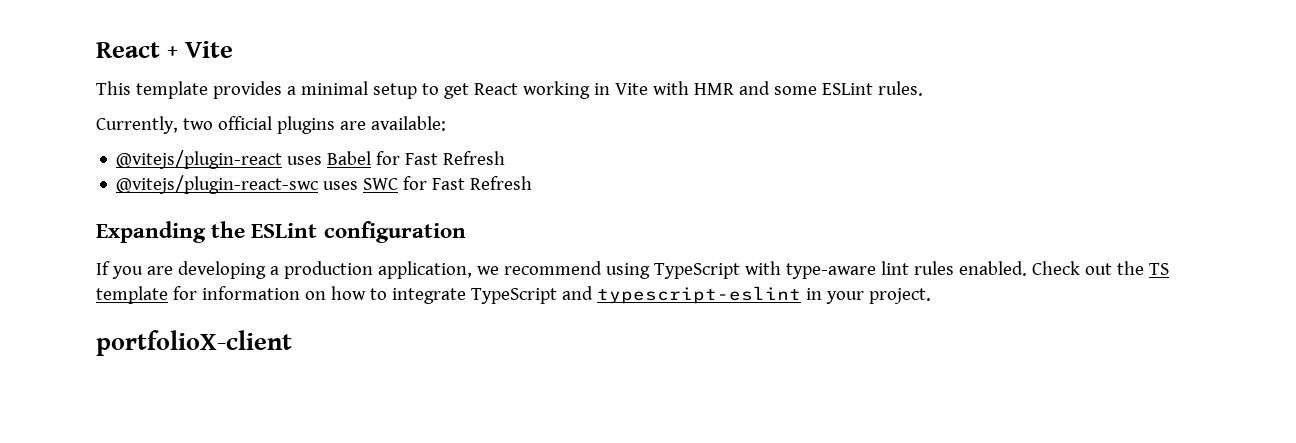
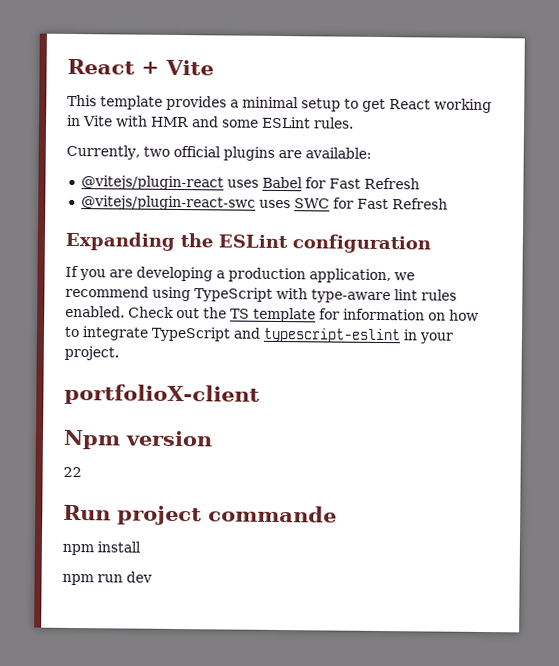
+ Npm version
+ 22
+ Run project commande
+ npm install
+ npm run dev

